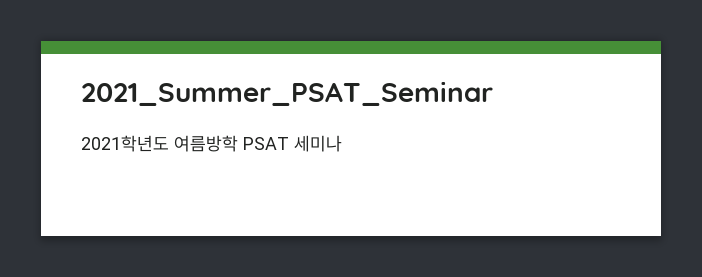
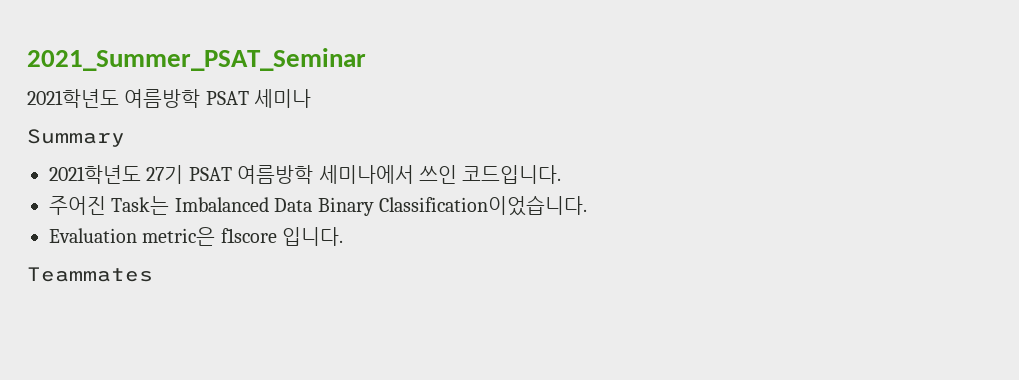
+ Summary
+ 2021학년도 27기 PSAT 여름방학 세미나에서 쓰인 코드입니다.
+ 주어진 Task는 Imbalanced Data Binary Classification이었습니다.
+ Evaluation metric은 f1score 입니다.
+ Teammates

